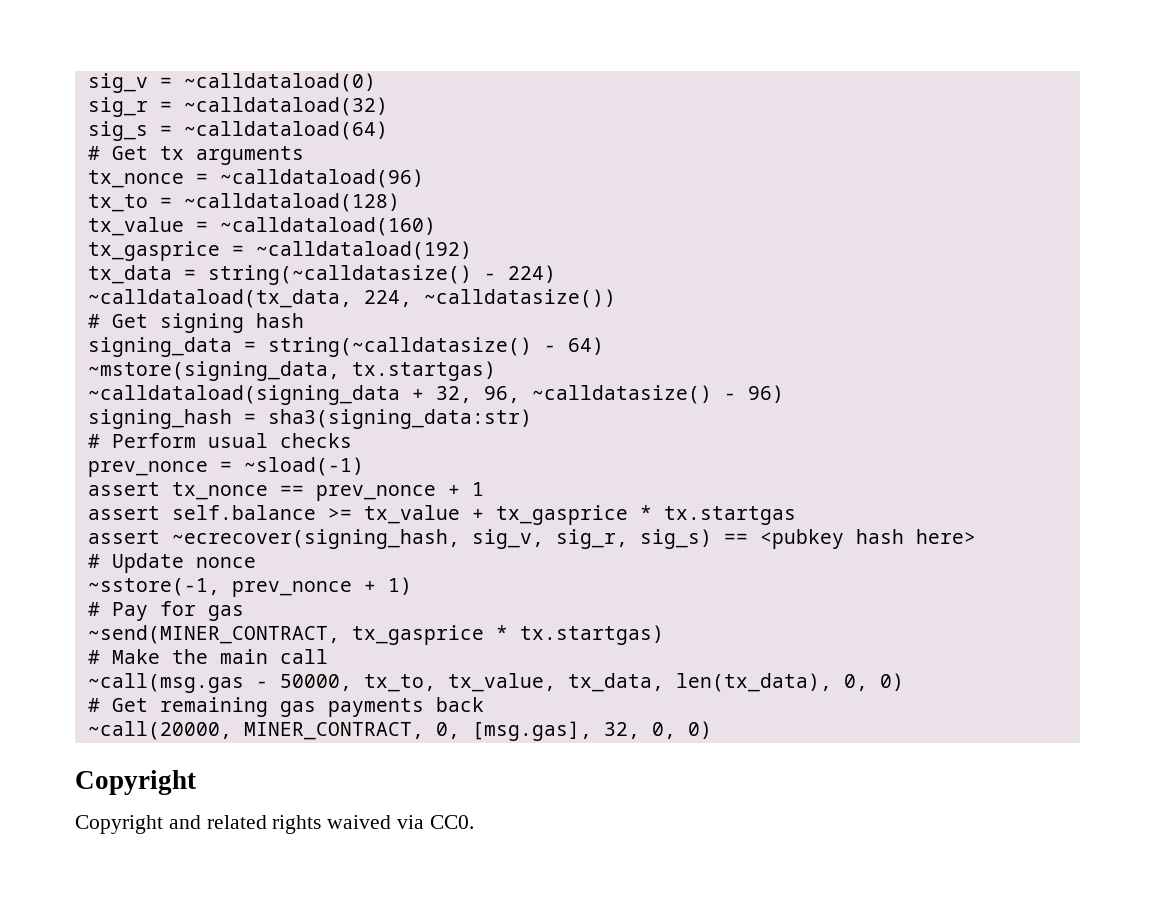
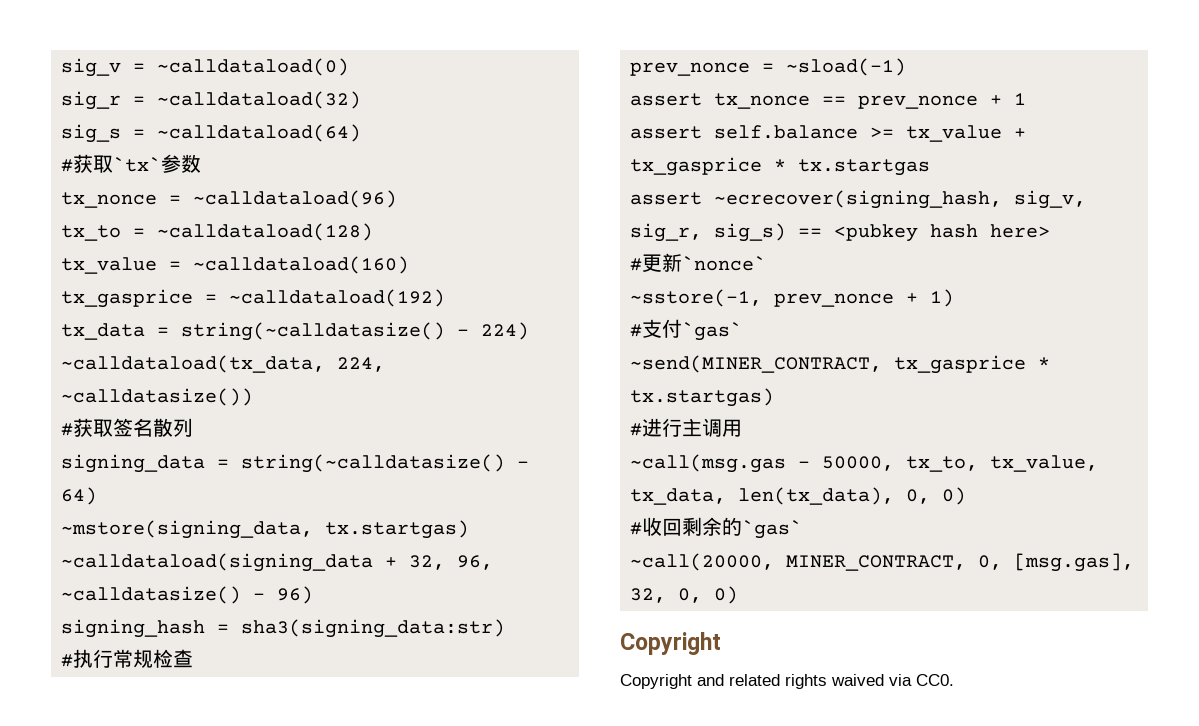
- # Get tx arguments
+ #获取`tx`参数
- # Get signing hash
+ #获取签名散列
- # Perform usual checks
+ #执行常规检查
- # Update nonce
+ #更新`nonce`
- # Pay for gas
+ #支付`gas`
- # Make the main call
+ #进行主调用
- # Get remaining gas payments back
+ #收回剩余的`gas`

